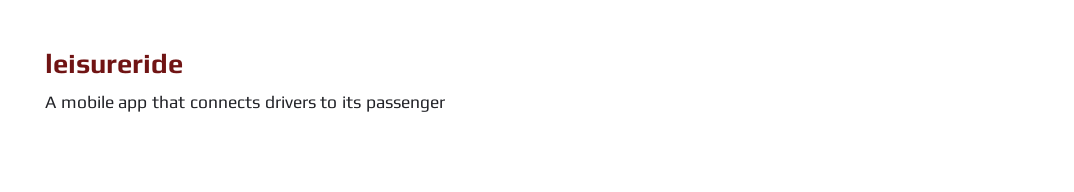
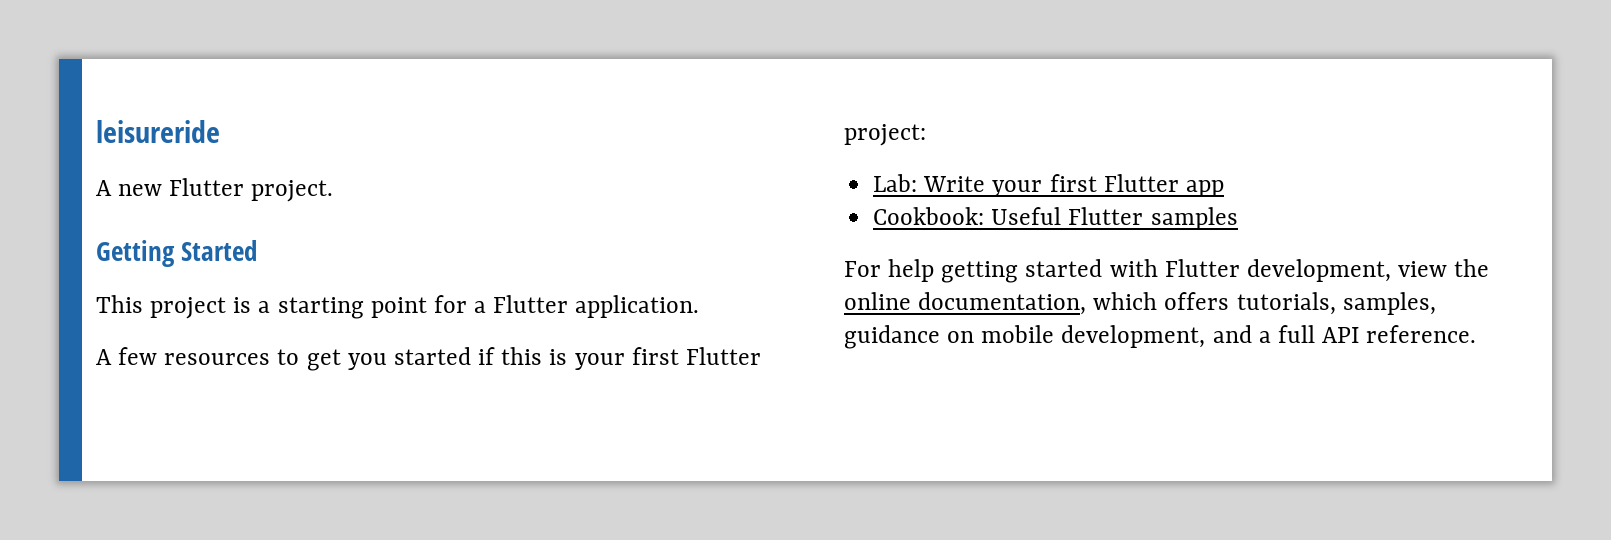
- A mobile app that connects drivers to its passenger
+ A new Flutter project.
+ Getting Started
+ This project is a starting point for a Flutter application.
+ A few resources to get you started if this is your first Flutter project:
+ Lab: Write your first Flutter app
+ Cookbook: Useful Flutter samples
+ For help getting started with Flutter development, view the online documentation, which offers tutorials, samples, guidance on mobile development, and a full API reference.

